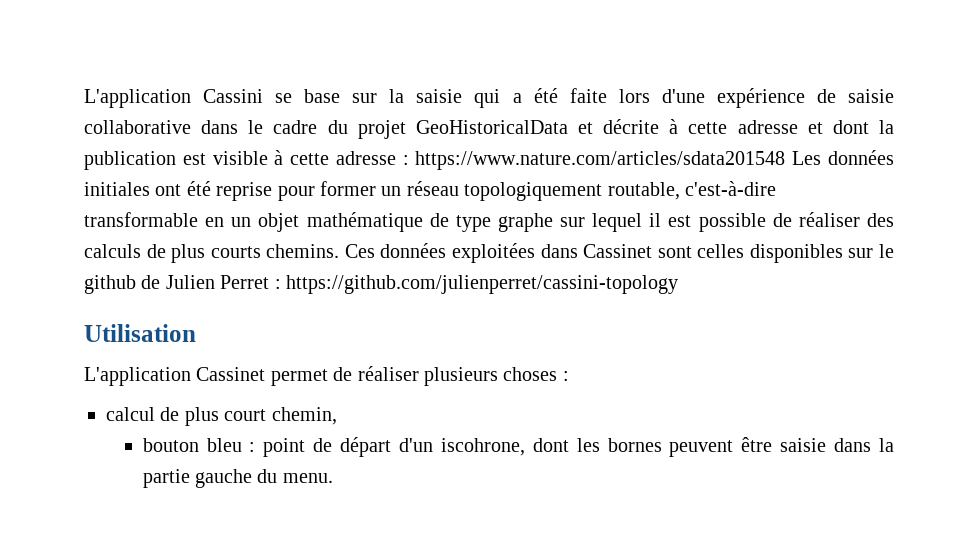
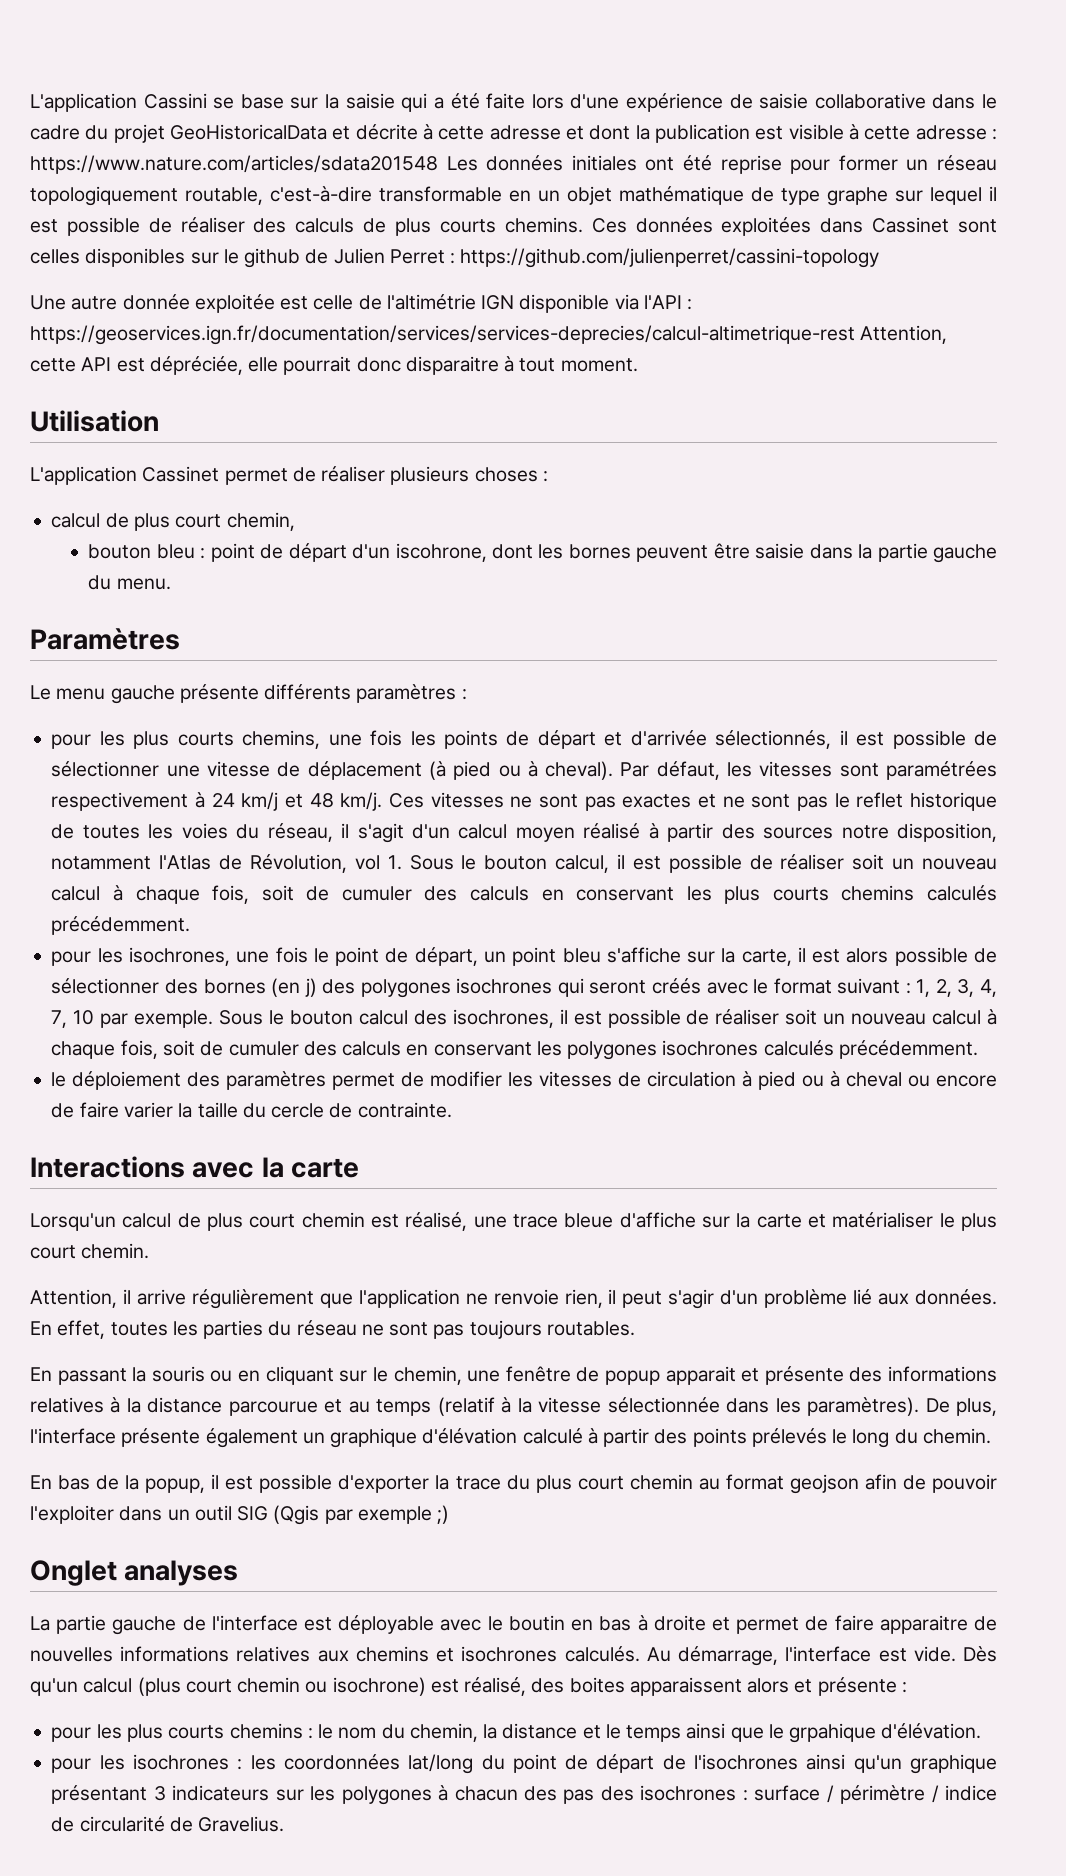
+ Une autre donnée exploitée est celle de l'altimétrie IGN disponible via l'API : https://geoservices.ign.fr/documentation/services/services-deprecies/calcul-altimetrique-rest Attention, cette API est dépréciée, elle pourrait donc disparaitre à tout moment.
+ Paramètres
+ Le menu gauche présente différents paramètres :
+ pour les plus courts chemins, une fois les points de départ et d'arrivée sélectionnés, il est possible de sélectionner une vitesse de déplacement (à pied ou à cheval). Par défaut, les vitesses sont paramétrées respectivement à 24 km/j et 48 km/j. Ces vitesses ne sont pas exactes et ne sont pas le reflet historique de toutes les voies du réseau, il s'agit d'un calcul moyen réalisé à partir des sources notre disposition, notamment l'Atlas de Révolution, vol 1. Sous le bouton calcul, il est possible de réaliser soit un nouveau calcul à chaque fois, soit de cumuler des calculs en conservant les plus courts chemins calculés précédemment.
+ pour les isochrones, une fois le point de départ, un point bleu s'affiche sur la carte, il est alors possible de sélectionner des bornes (en j) des polygones isochrones qui seront créés avec le format suivant : 1, 2, 3, 4, 7, 10 par exemple. Sous le bouton calcul des isochrones, il est possible de réaliser soit un nouveau calcul à chaque fois, soit de cumuler des calculs en conservant les polygones isochrones calculés précédemment.
+ le déploiement des paramètres permet de modifier les vitesses de circulation à pied ou à cheval ou encore de faire varier la taille du cercle de contrainte.
+ Interactions avec la carte
+ Lorsqu'un calcul de plus court chemin est réalisé, une trace bleue d'affiche sur la carte et matérialiser le plus court chemin.
+ Attention, il arrive régulièrement que l'application ne renvoie rien, il peut s'agir d'un problème lié aux données. En effet, toutes les parties du réseau ne sont pas toujours routables.
+ En passant la souris ou en cliquant sur le chemin, une fenêtre de popup apparait et présente des informations relatives à la distance parcourue et au temps (relatif à la vitesse sélectionnée dans les paramètres). De plus, l'interface présente également un graphique d'élévation calculé à partir des points prélevés le long du chemin.
+ En bas de la popup, il est possible d'exporter la trace du plus court chemin au format geojson afin de pouvoir l'exploiter dans un outil SIG (Qgis par exemple ;)
+ Onglet analyses
+ La partie gauche de l'interface est déployable avec le boutin en bas à droite et permet de faire apparaitre de nouvelles informations relatives aux chemins et isochrones calculés. Au démarrage, l'interface est vide. Dès qu'un calcul (plus court chemin ou isochrone) est réalisé, des boites apparaissent alors et présente :
+ pour les plus courts chemins : le nom du chemin, la distance et le temps ainsi que le grpahique d'élévation.
+ pour les isochrones : les coordonnées lat/long du point de départ de l'isochrones ainsi qu'un graphique présentant 3 indicateurs sur les polygones à chacun des pas des isochrones : surface / périmètre / indice de circularité de Gravelius.

